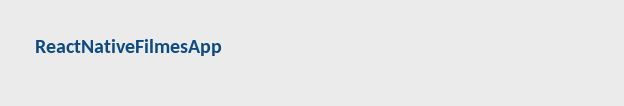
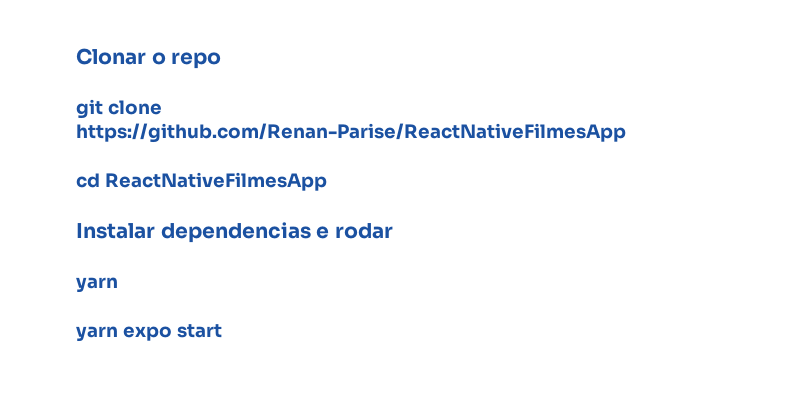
- ReactNativeFilmesApp
+ Clonar o repo
+ git clone https://github.com/Renan-Parise/ReactNativeFilmesApp
+ cd ReactNativeFilmesApp
+ Instalar dependencias e rodar
+ yarn
+ yarn expo start

